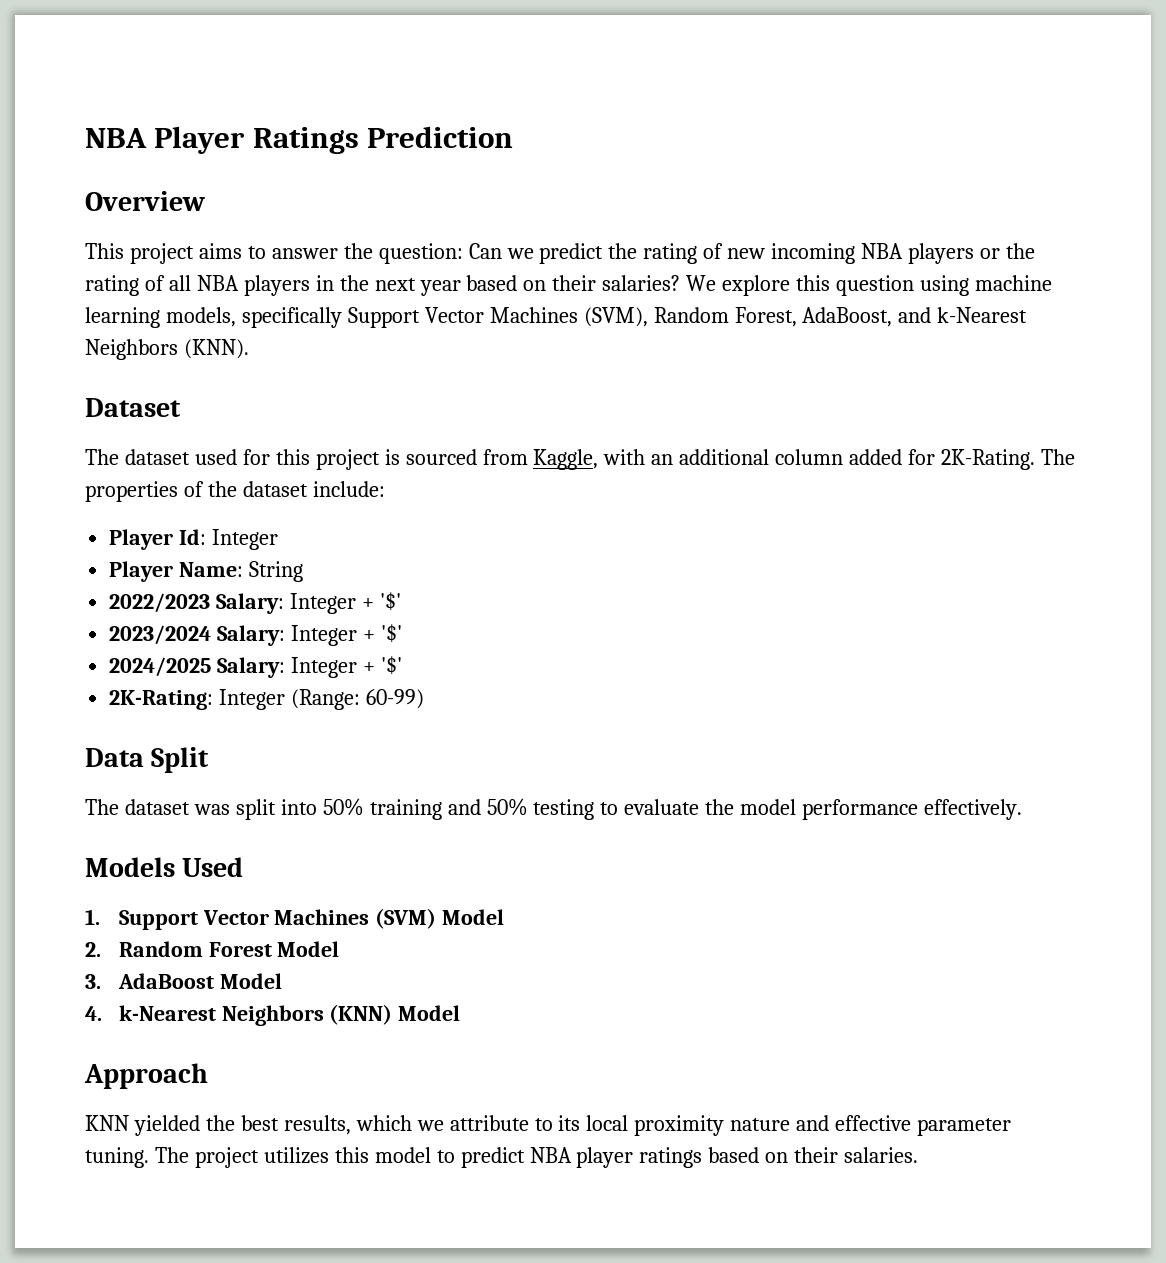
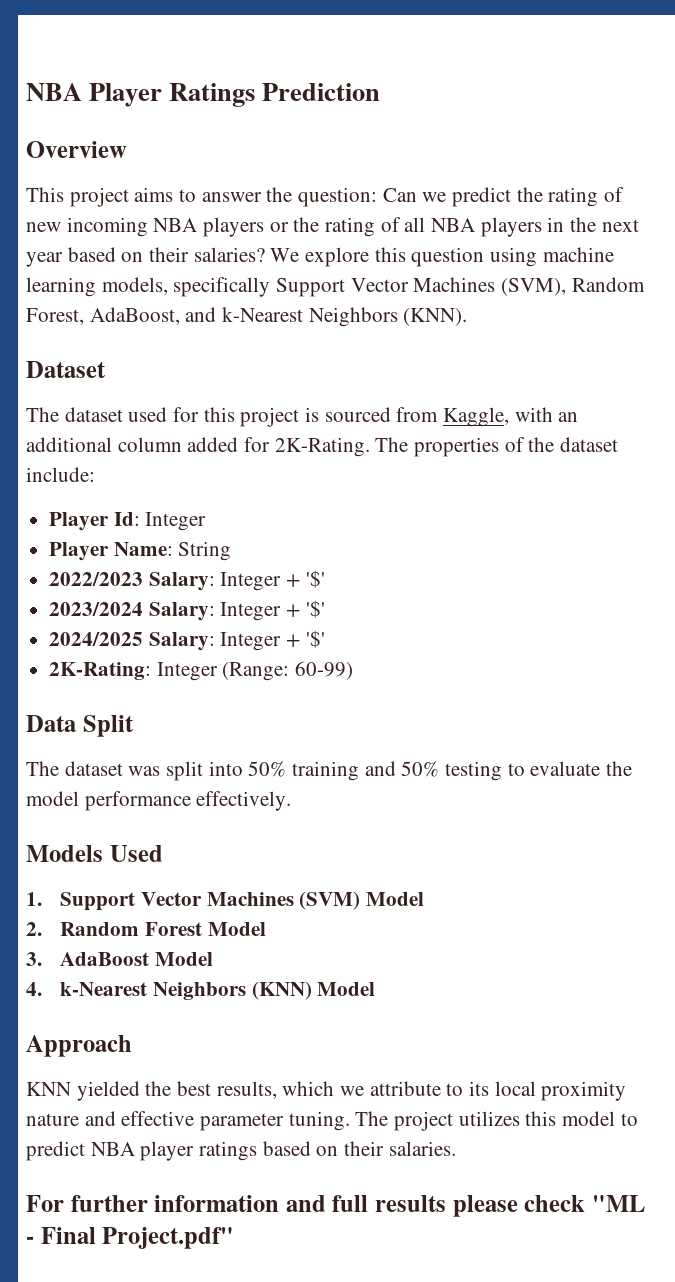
+ For further information and full results please check "ML - Final Project.pdf"

